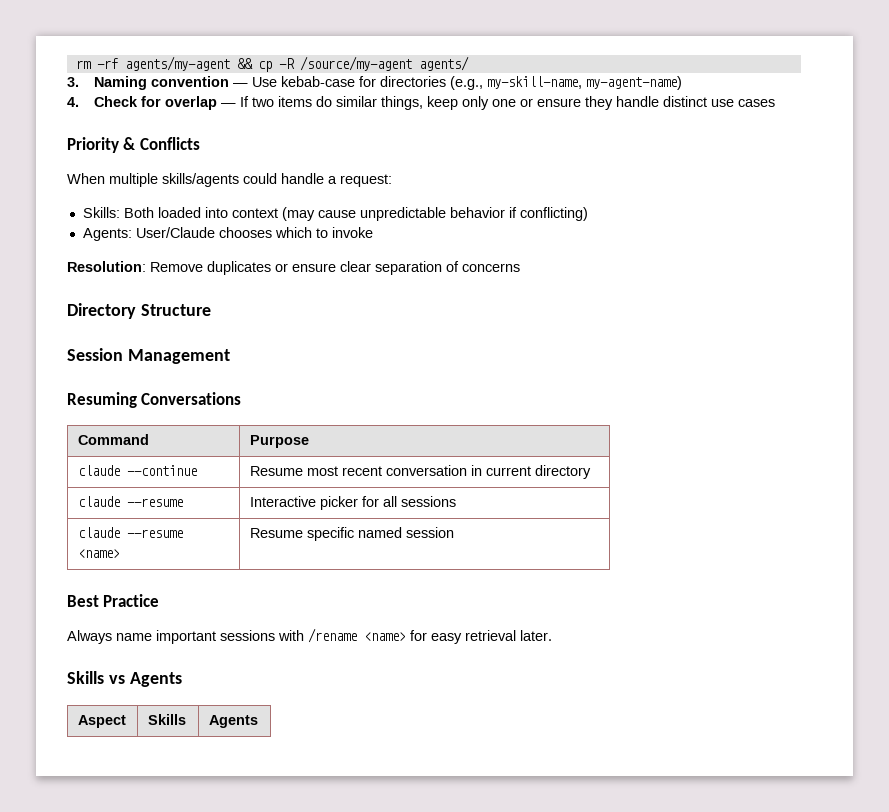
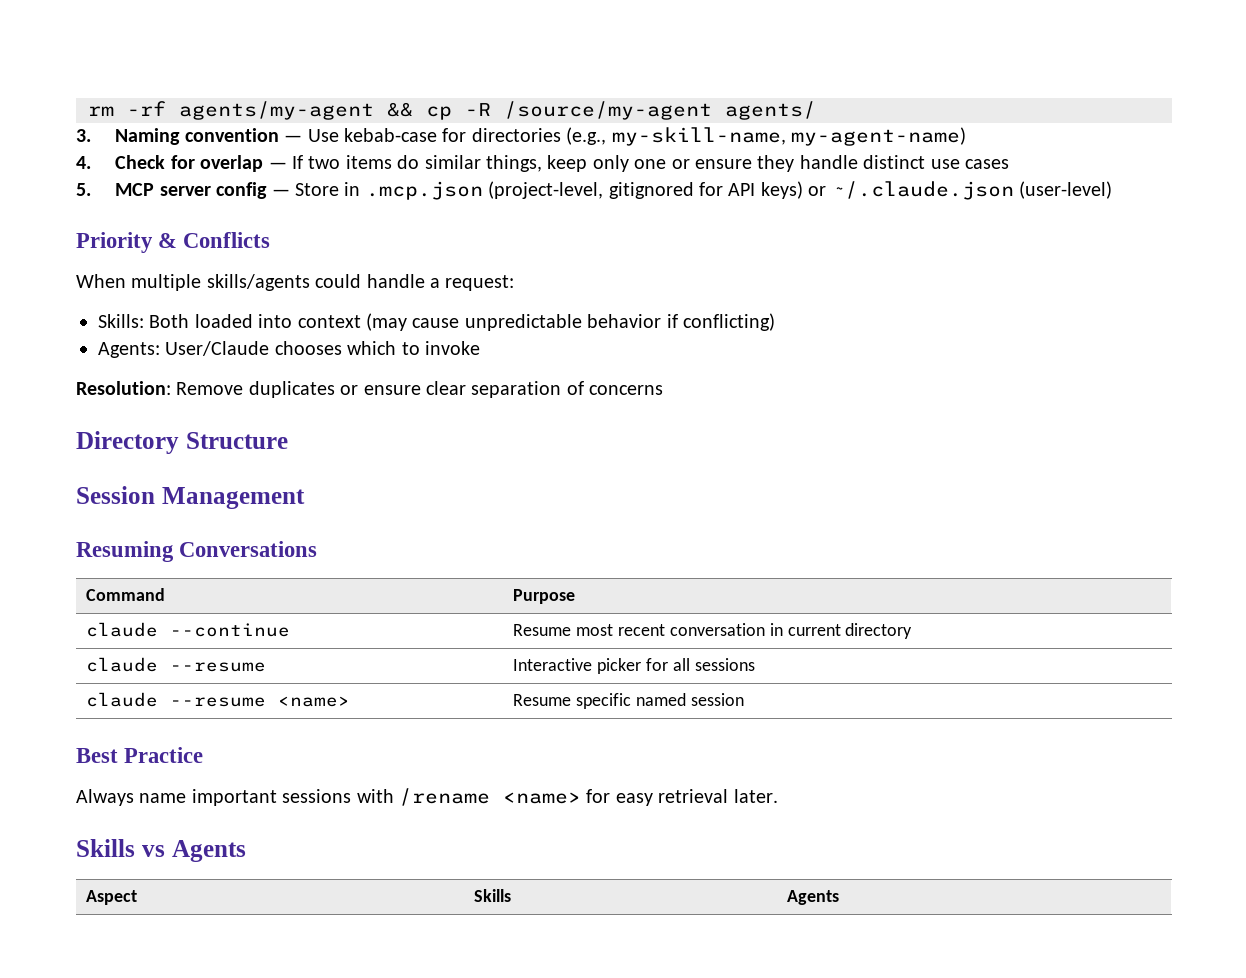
+ 5. MCP server config — Store in .mcp.json (project-level, gitignored for API keys) or ~/.claude.json (user-level)

